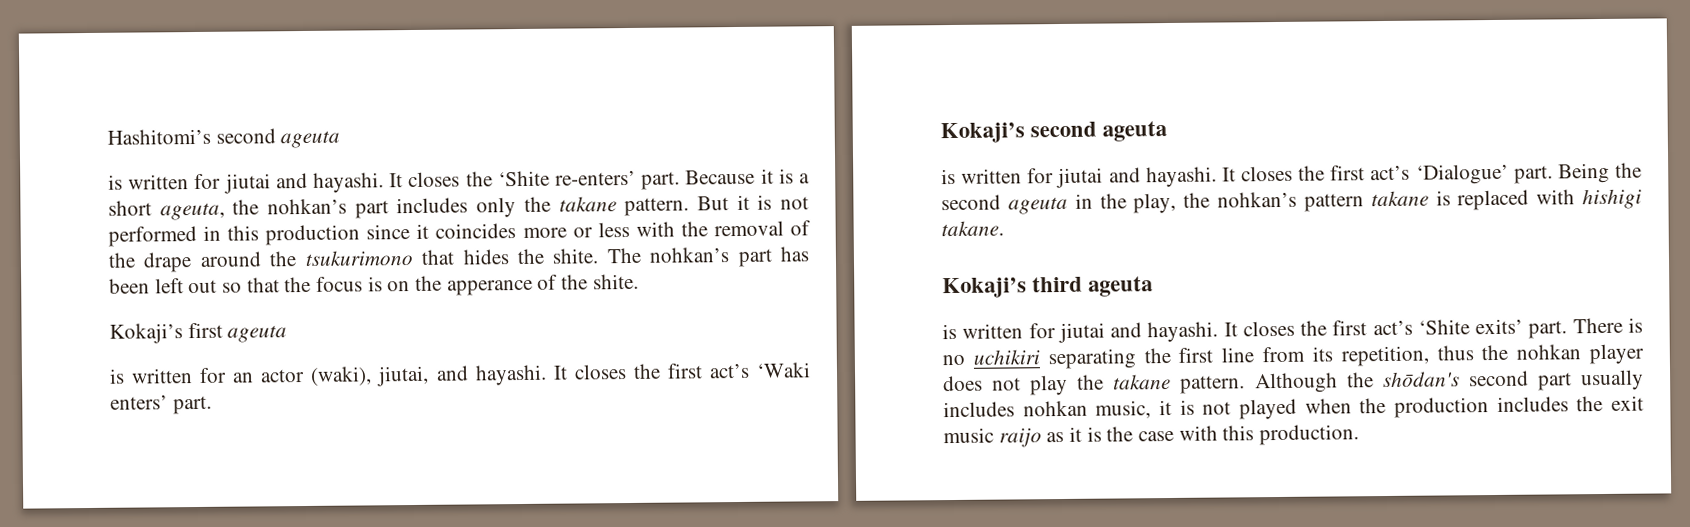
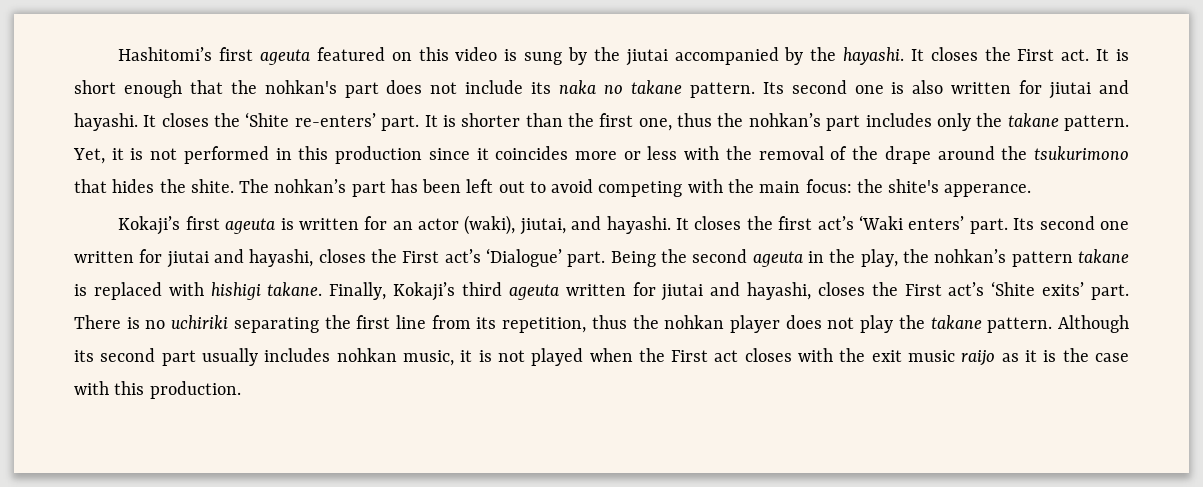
- Hashitomi’s second ageuta
- is written for jiutai and hayashi.
+ Hashitomi’s first ageuta featured on this video is sung by the jiutai accompanied by the hayashi. It closes the First act. It is short enough that the nohkan's part does not include its naka no takane pattern. Its second one is also written for jiutai and hayashi.
- Because it is a short ageuta, the nohkan’s part includes only the takane pattern.
+ It is shorter than the first one, thus the nohkan’s part includes only the takane pattern.
- But it is not performed in this production since it coincides more or less with the removal of the drape around the tsukurimono that hides the shite.
+ Yet, it is not performed in this production since it coincides more or less with the removal of the drape around the tsukurimono that hides the shite.
- The nohkan’s part has been left out so that the focus is on the apperance of the shite.
+ The nohkan’s part has been left out to avoid competing with the main focus: the shite's apperance.
- Kokaji’s first ageuta
- is written for an actor (waki), jiutai, and hayashi.
+ Kokaji’s first ageuta is written for an actor (waki), jiutai, and hayashi.
- It closes the first act’s ‘Waki enters’ part.
- Kokaji’s second ageuta
- is written for jiutai and hayashi. It closes the first act’s ‘Dialogue’ part.
+ It closes the first act’s ‘Waki enters’ part. Its second one written for jiutai and hayashi, closes the First act’s ‘Dialogue’ part.
- Being the second ageuta in the play, the nohkan’s pattern takane is replaced with hishigi takane.
- Kokaji’s third ageuta
- is written for jiutai and hayashi. It closes the first act’s ‘Shite exits’ part.
+ Being the second ageuta in the play, the nohkan’s pattern takane is replaced with hishigi takane. Finally, Kokaji’s third ageuta written for jiutai and hayashi, closes the First act’s ‘Shite exits’ part.
- There is no uchikiri separating the first line from its repetition, thus the nohkan player does not play the takane pattern.
+ There is no uchiriki separating the first line from its repetition, thus the nohkan player does not play the takane pattern.
- Although the shōdan's second part usually includes nohkan music, it is not played when the production includes the exit music raijo as it is the case with this production.
+ Although its second part usually includes nohkan music, it is not played when the First act closes with the exit music raijo as it is the case with this production.

